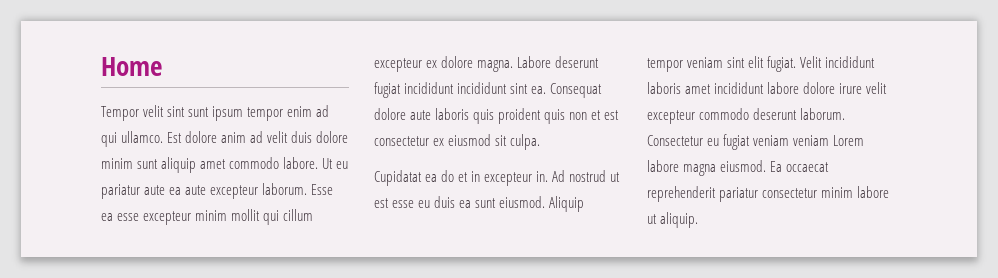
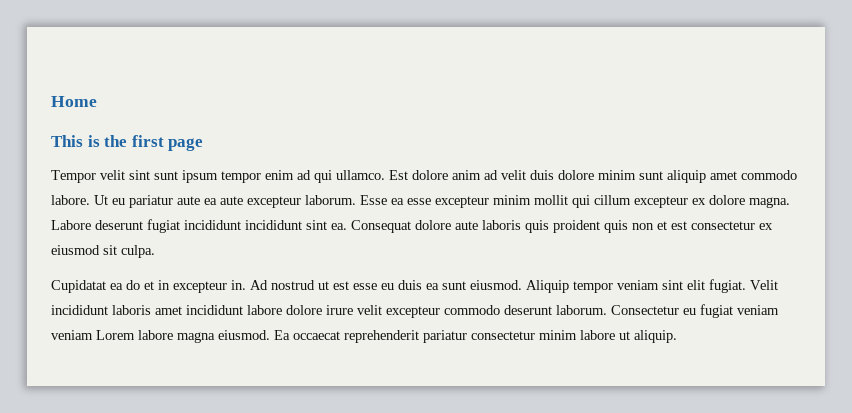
+ This is the first page

